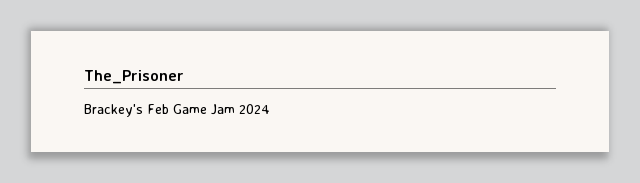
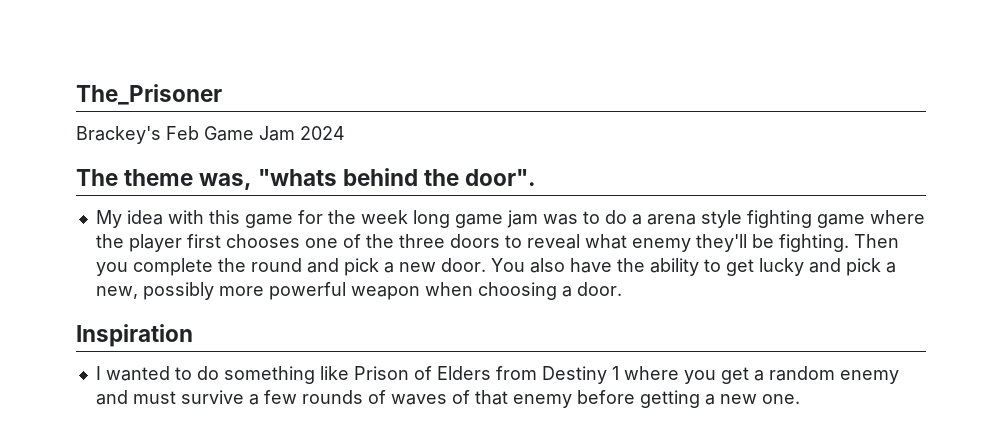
+ The theme was, "whats behind the door".
+ My idea with this game for the week long game jam was to do a arena style fighting game where the player first chooses one of the three doors to reveal what enemy they'll be fighting. Then you complete the round and pick a new door. You also have the ability to get lucky and pick a new, possibly more powerful weapon when choosing a door.
+ Inspiration
+ I wanted to do something like Prison of Elders from Destiny 1 where you get a random enemy and must survive a few rounds of waves of that enemy before getting a new one.

